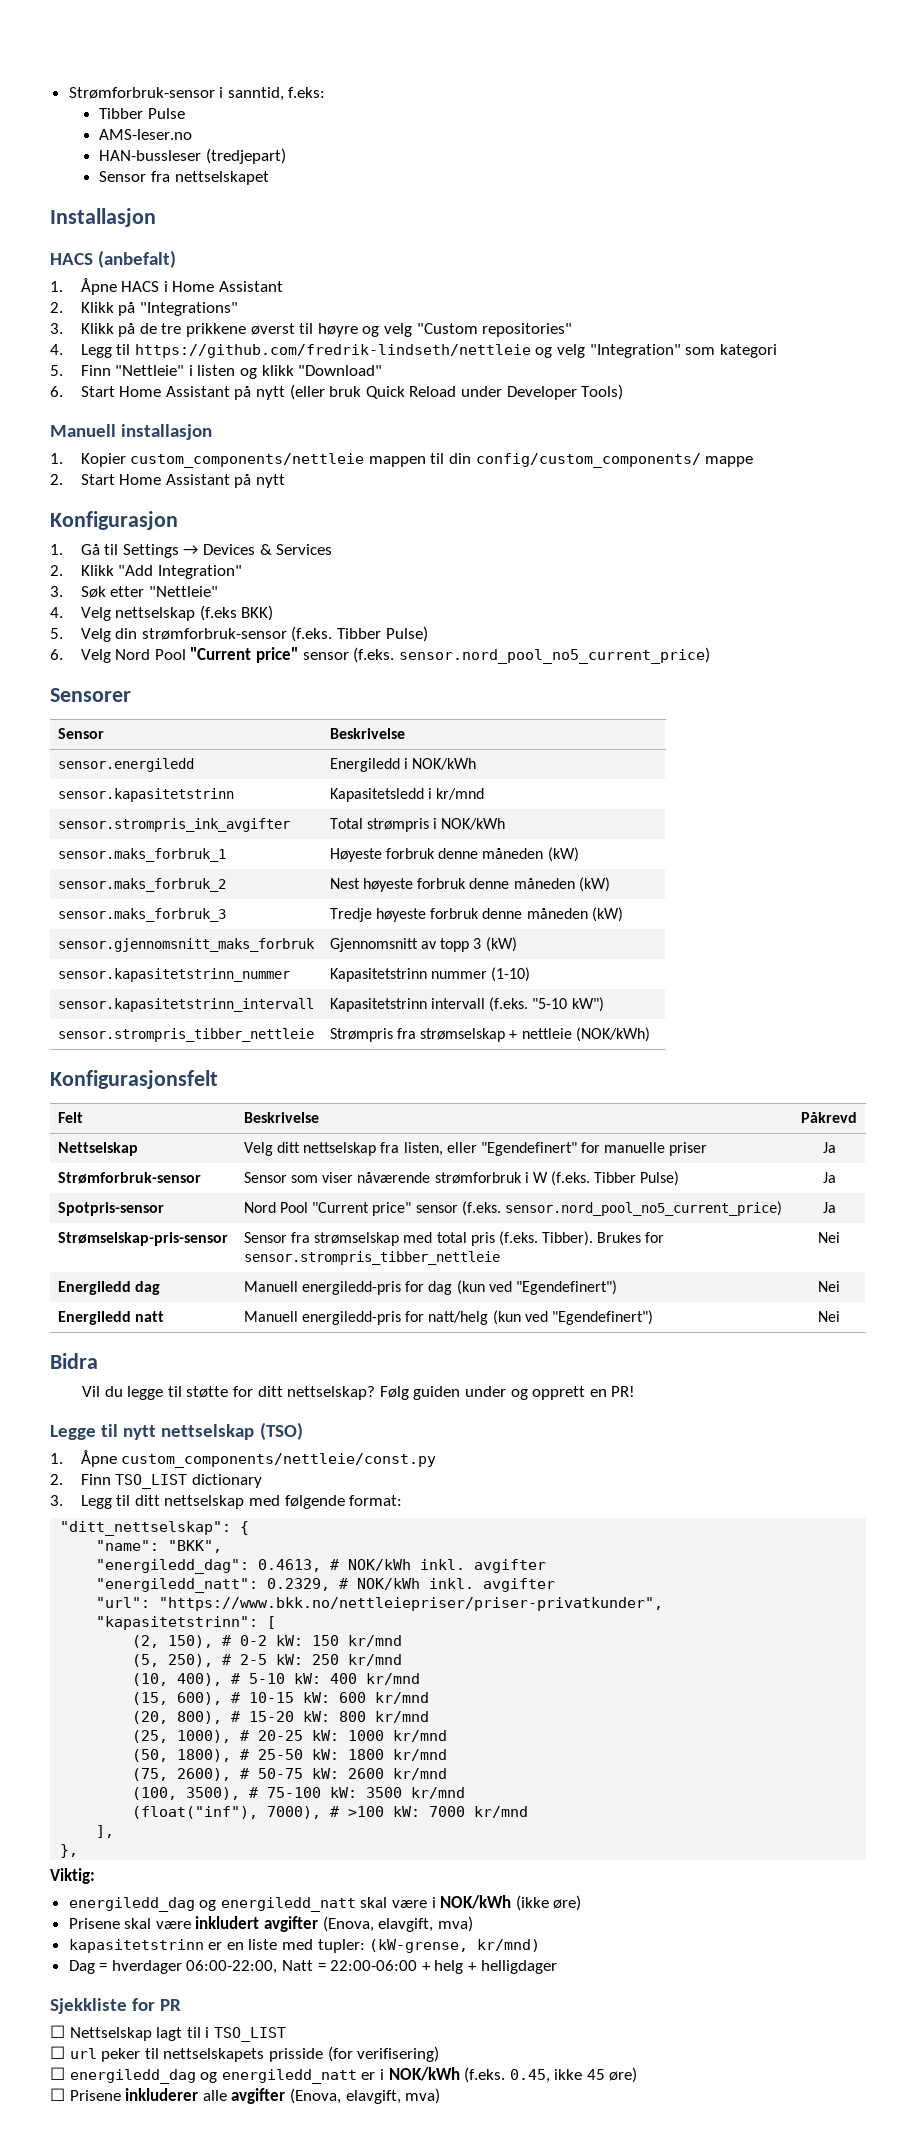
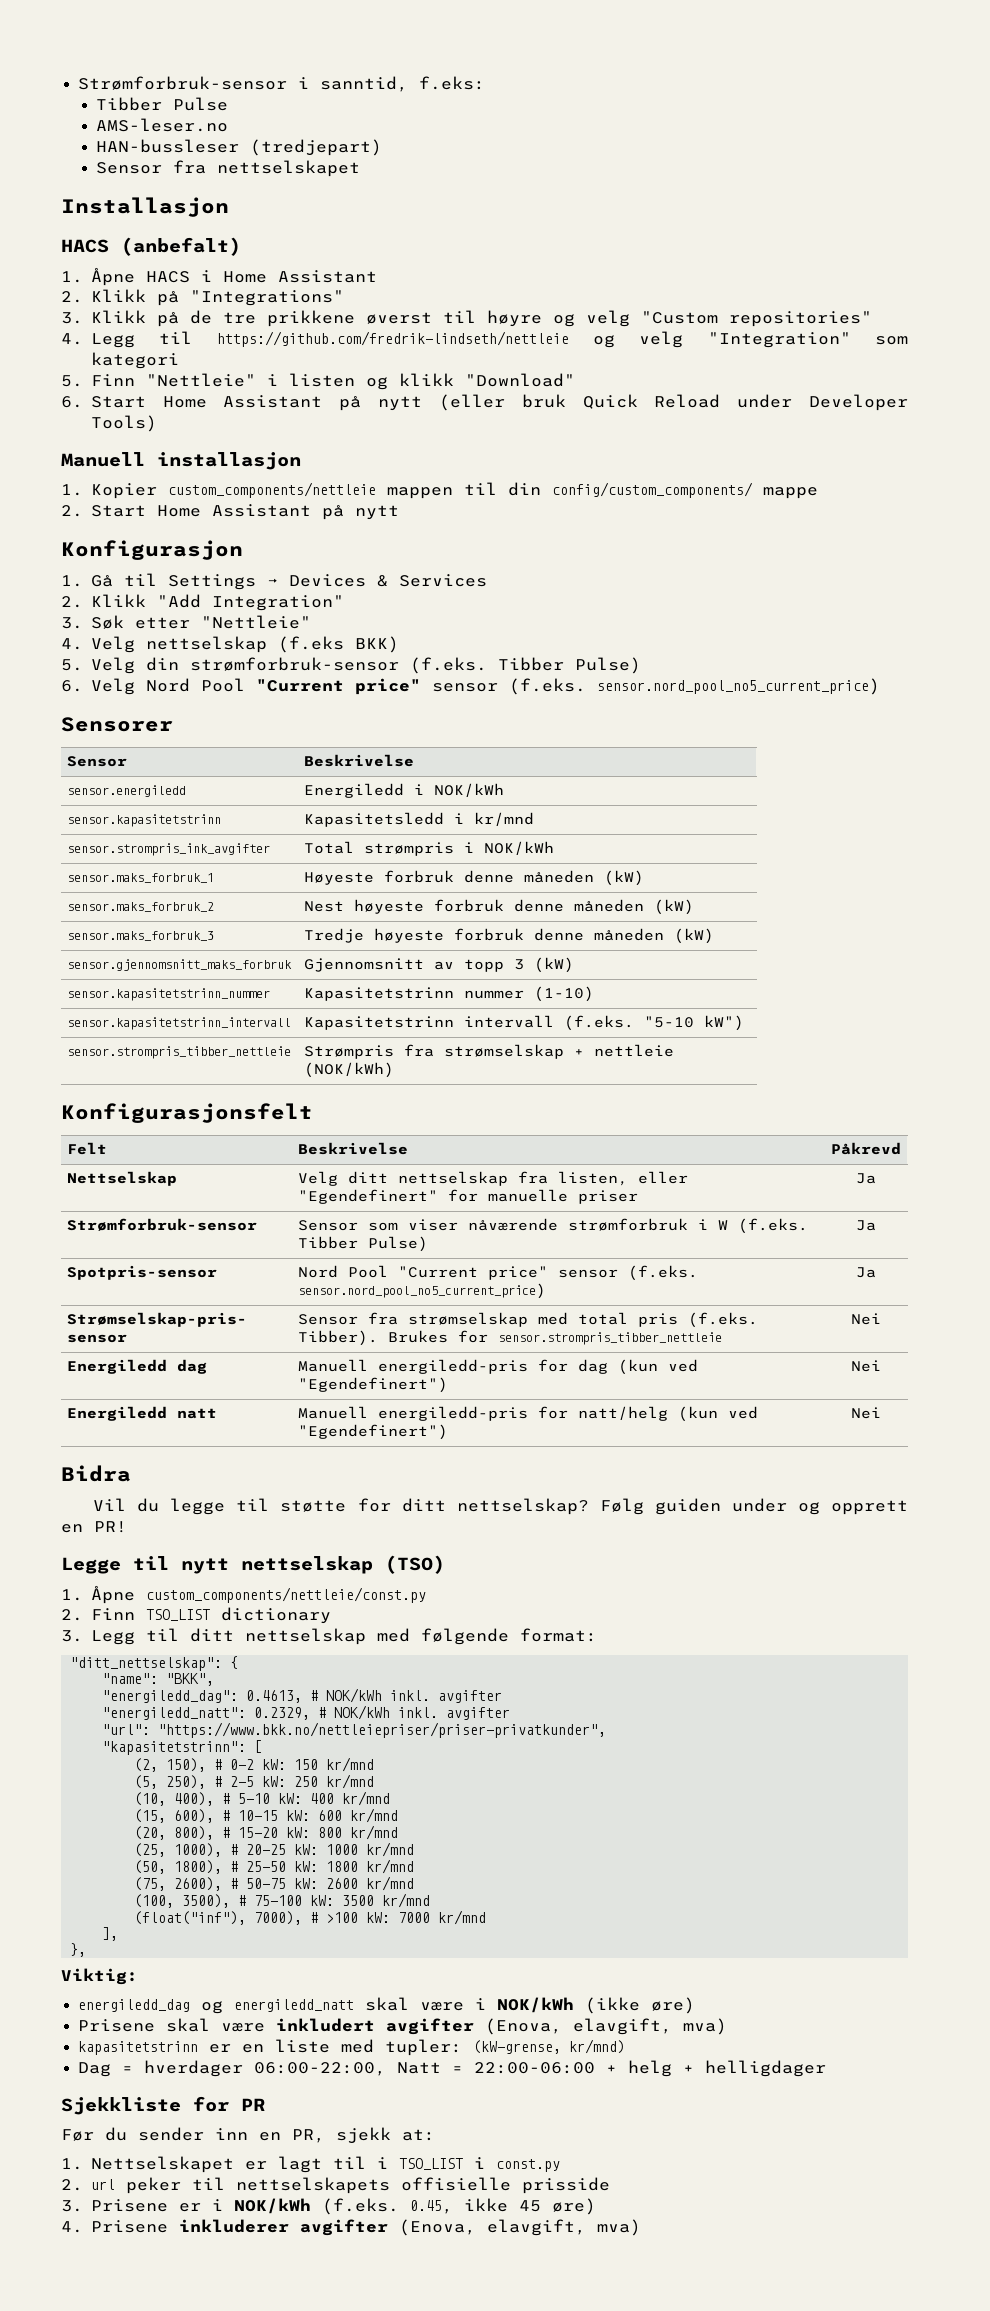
- ☐ Nettselskap lagt til i TSO_LIST
- ☐ url peker til nettselskapets prisside (for verifisering)
- ☐ energiledd_dag og energiledd_natt er i NOK/kWh (f.eks. 0.45, ikke 45 øre)
+ Før du sender inn en PR, sjekk at:
+ 1. Nettselskapet er lagt til i TSO_LIST i const.py
+ 2. url peker til nettselskapets offisielle prisside
+ 3. Prisene er i NOK/kWh (f.eks. 0.45, ikke 45 øre)
- ☐ Prisene inkluderer alle avgifter (Enova, elavgift, mva)
+ 4. Prisene inkluderer avgifter (Enova, elavgift, mva)

